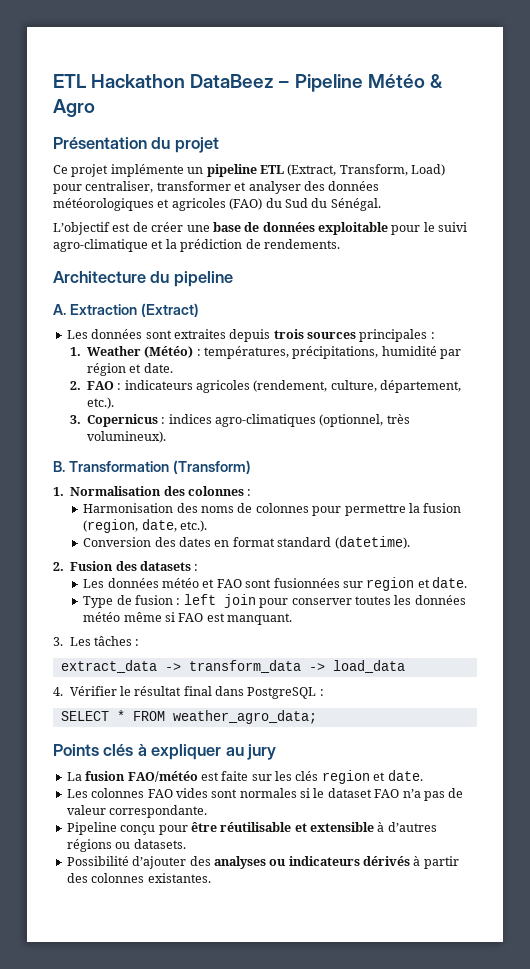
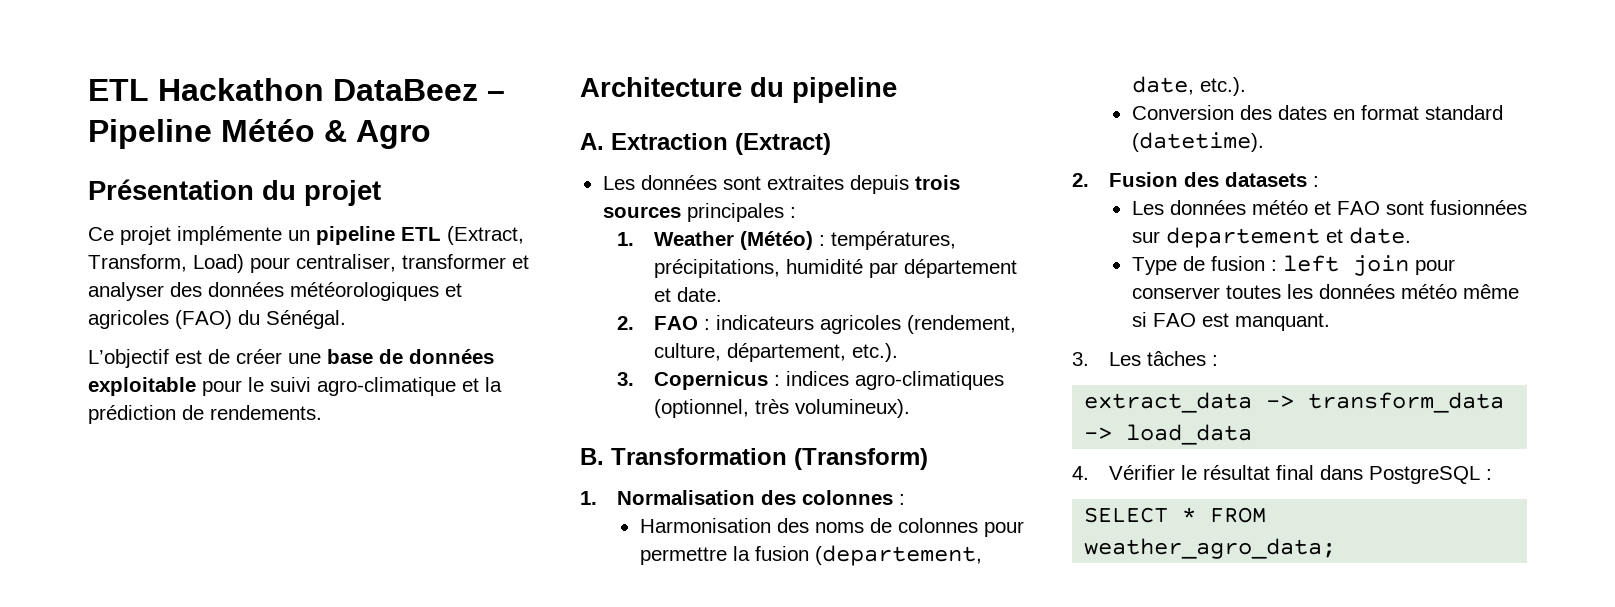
- Ce projet implémente un pipeline ETL (Extract, Transform, Load) pour centraliser, transformer et analyser des données météorologiques et agricoles (FAO) du Sud du Sénégal.
+ Ce projet implémente un pipeline ETL (Extract, Transform, Load) pour centraliser, transformer et analyser des données météorologiques et agricoles (FAO) du Sénégal.
- 1. Weather (Météo) : températures, précipitations, humidité par région et date.
+ 1. Weather (Météo) : températures, précipitations, humidité par département et date.
- Harmonisation des noms de colonnes pour permettre la fusion (region, date, etc.).
+ Harmonisation des noms de colonnes pour permettre la fusion (departement, date, etc.).
- Les données météo et FAO sont fusionnées sur region et date.
+ Les données météo et FAO sont fusionnées sur departement et date.
- Points clés à expliquer au jury
- La fusion FAO/météo est faite sur les clés region et date.
- Les colonnes FAO vides sont normales si le dataset FAO n’a pas de valeur correspondante.
- Pipeline conçu pour être réutilisable et extensible à d’autres régions ou datasets.
- Possibilité d’ajouter des analyses ou indicateurs dérivés à partir des colonnes existantes.

